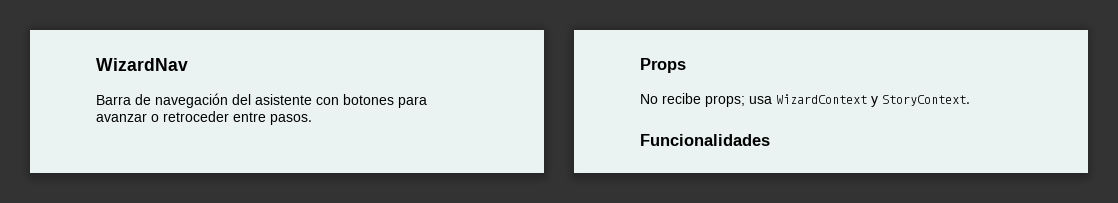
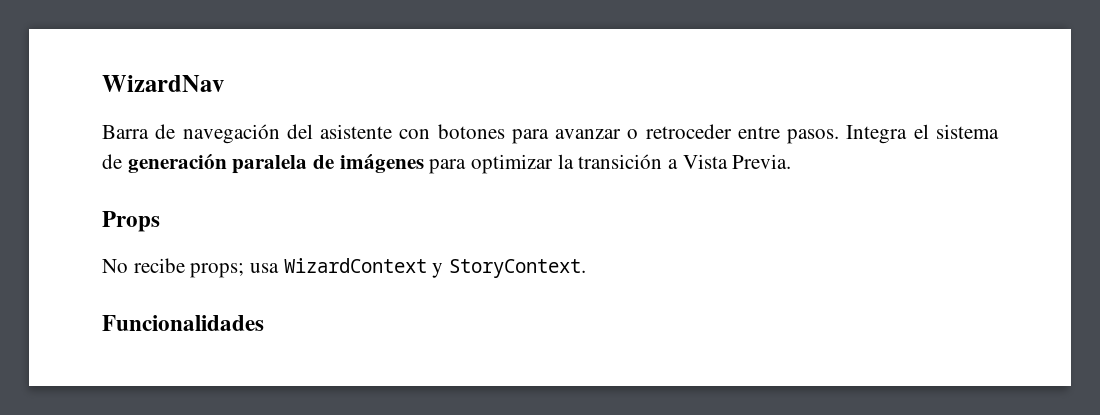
+ Integra el sistema de generación paralela de imágenes para optimizar la transición a Vista Previa.

